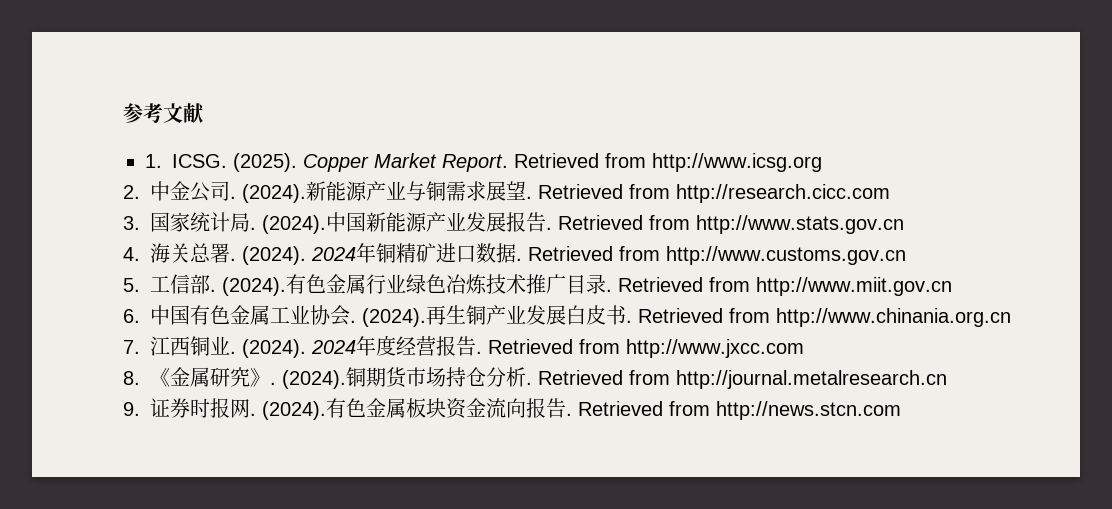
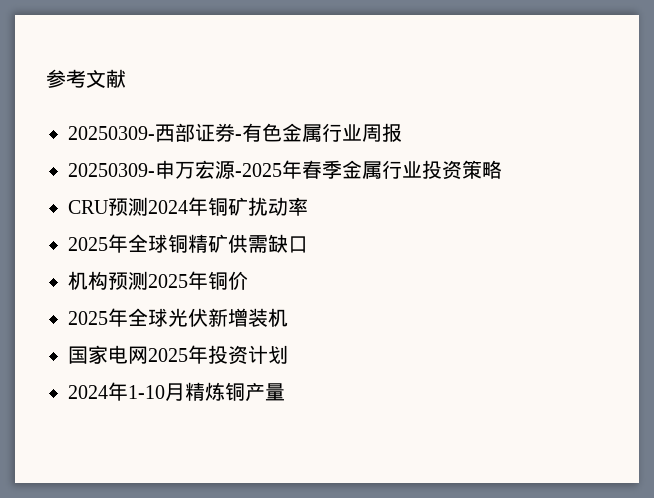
- 1. ICSG. (2025). Copper Market Report. Retrieved from http://www.icsg.org
- 2.中金公司. (2024).新能源产业与铜需求展望. Retrieved from http://research.cicc.com
- 3.国家统计局. (2024).中国新能源产业发展报告. Retrieved from http://www.stats.gov.cn
- 4.海关总署. (2024). 2024年铜精矿进口数据. Retrieved from http://www.customs.gov.cn
- 5.工信部. (2024).有色金属行业绿色冶炼技术推广目录. Retrieved from http://www.miit.gov.cn
- 6.中国有色金属工业协会. (2024).再生铜产业发展白皮书. Retrieved from http://www.chinania.org.cn
- 7.江西铜业. (2024). 2024年度经营报告. Retrieved from http://www.jxcc.com
- 8.《金属研究》. (2024).铜期货市场持仓分析. Retrieved from http://journal.metalresearch.cn
- 9.证券时报网. (2024).有色金属板块资金流向报告. Retrieved from http://news.stcn.com
+ 20250309-西部证券-有色金属行业周报
+ 20250309-申万宏源-2025年春季金属行业投资策略
+ CRU预测2024年铜矿扰动率
+ 2025年全球铜精矿供需缺口
+ 机构预测2025年铜价
+ 2025年全球光伏新增装机
+ 国家电网2025年投资计划
+ 2024年1-10月精炼铜产量

